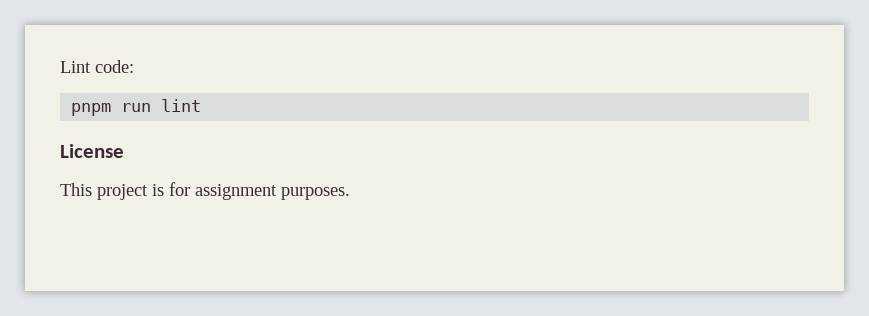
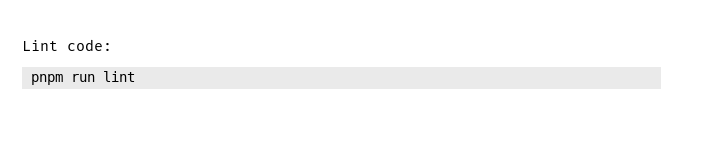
- License
- This project is for assignment purposes.

